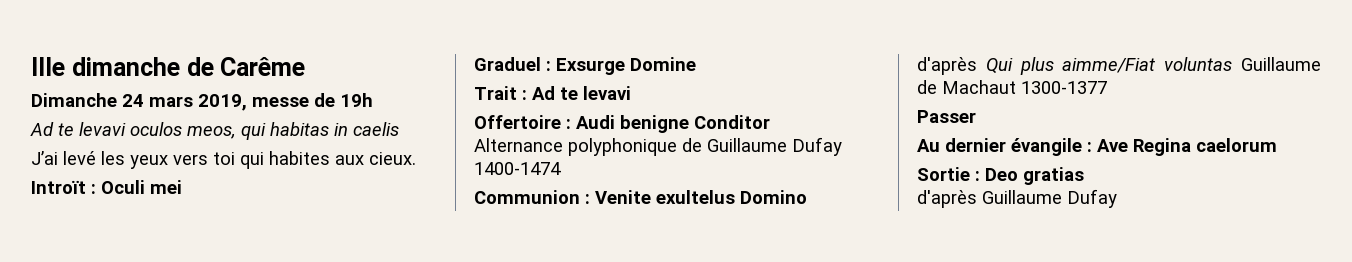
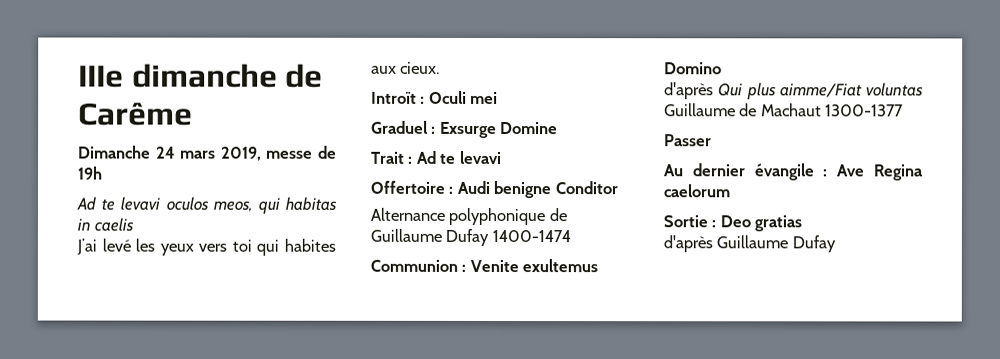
- Communion : Venite exultelus Domino
+ Communion : Venite exultemus Domino

